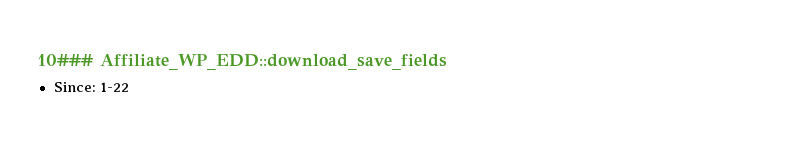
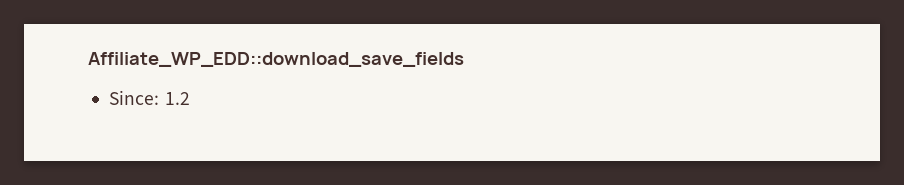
- 10### Affiliate_WP_EDD::download_save_fields
+ Affiliate_WP_EDD::download_save_fields
- Since: 1-22
+ Since: 1.2

